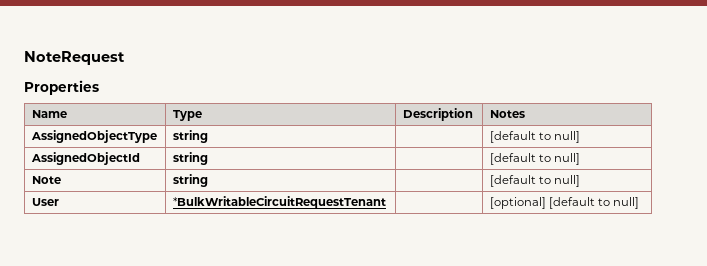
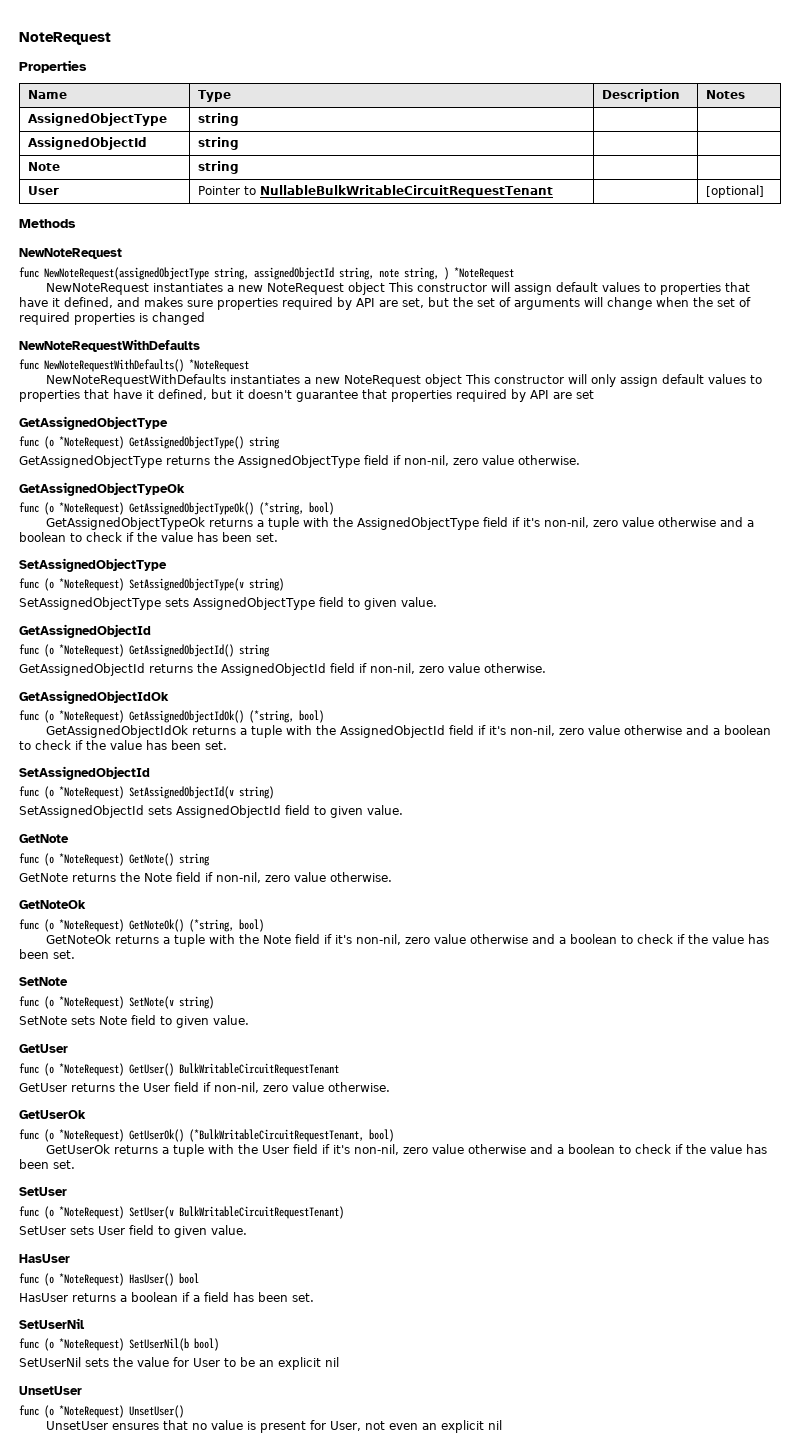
- AssignedObjectType | string | | [default to null]
+ AssignedObjectType | string | |
- AssignedObjectId | string | | [default to null]
+ AssignedObjectId | string | |
- Note | string | | [default to null]
- User | *BulkWritableCircuitRequestTenant | | [optional] [default to null]
+ Note | string | |
+ User | Pointer to NullableBulkWritableCircuitRequestTenant | | [optional]
+ Methods
+ NewNoteRequest
+ func NewNoteRequest(assignedObjectType string, assignedObjectId string, note string, ) *NoteRequest
+ NewNoteRequest instantiates a new NoteRequest object This constructor will assign default values to properties that have it defined, and makes sure properties required by API are set, but the set of arguments will change when the set of required properties is changed
+ NewNoteRequestWithDefaults
+ func NewNoteRequestWithDefaults() *NoteRequest
+ NewNoteRequestWithDefaults instantiates a new NoteRequest object This constructor will only assign default values to properties that have it defined, but it doesn't guarantee that properties required by API are set
+ GetAssignedObjectType
+ func (o *NoteRequest) GetAssignedObjectType() string
+ GetAssignedObjectType returns the AssignedObjectType field if non-nil, zero value otherwise.
+ GetAssignedObjectTypeOk
+ func (o *NoteRequest) GetAssignedObjectTypeOk() (*string, bool)
+ GetAssignedObjectTypeOk returns a tuple with the AssignedObjectType field if it's non-nil, zero value otherwise and a boolean to check if the value has been set.
+ SetAssignedObjectType
+ func (o *NoteRequest) SetAssignedObjectType(v string)
+ SetAssignedObjectType sets AssignedObjectType field to given value.
+ GetAssignedObjectId
+ func (o *NoteRequest) GetAssignedObjectId() string
+ GetAssignedObjectId returns the AssignedObjectId field if non-nil, zero value otherwise.
+ GetAssignedObjectIdOk
+ func (o *NoteRequest) GetAssignedObjectIdOk() (*string, bool)
+ GetAssignedObjectIdOk returns a tuple with the AssignedObjectId field if it's non-nil, zero value otherwise and a boolean to check if the value has been set.
+ SetAssignedObjectId
+ func (o *NoteRequest) SetAssignedObjectId(v string)
+ SetAssignedObjectId sets AssignedObjectId field to given value.
+ GetNote
+ func (o *NoteRequest) GetNote() string
+ GetNote returns the Note field if non-nil, zero value otherwise.
+ GetNoteOk
+ func (o *NoteRequest) GetNoteOk() (*string, bool)
+ GetNoteOk returns a tuple with the Note field if it's non-nil, zero value otherwise and a boolean to check if the value has been set.
+ SetNote
+ func (o *NoteRequest) SetNote(v string)
+ SetNote sets Note field to given value.
+ GetUser
+ func (o *NoteRequest) GetUser() BulkWritableCircuitRequestTenant
+ GetUser returns the User field if non-nil, zero value otherwise.
+ GetUserOk
+ func (o *NoteRequest) GetUserOk() (*BulkWritableCircuitRequestTenant, bool)
+ GetUserOk returns a tuple with the User field if it's non-nil, zero value otherwise and a boolean to check if the value has been set.
+ SetUser
+ func (o *NoteRequest) SetUser(v BulkWritableCircuitRequestTenant)
+ SetUser sets User field to given value.
+ HasUser
+ func (o *NoteRequest) HasUser() bool
+ HasUser returns a boolean if a field has been set.
+ SetUserNil
+ func (o *NoteRequest) SetUserNil(b bool)
+ SetUserNil sets the value for User to be an explicit nil
+ UnsetUser
+ func (o *NoteRequest) UnsetUser()
+ UnsetUser ensures that no value is present for User, not even an explicit nil

